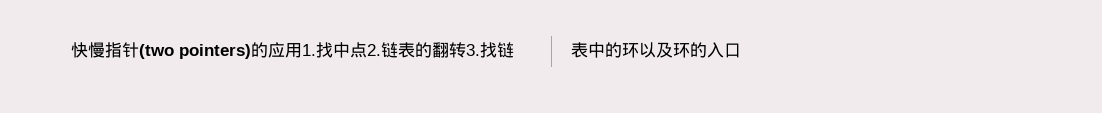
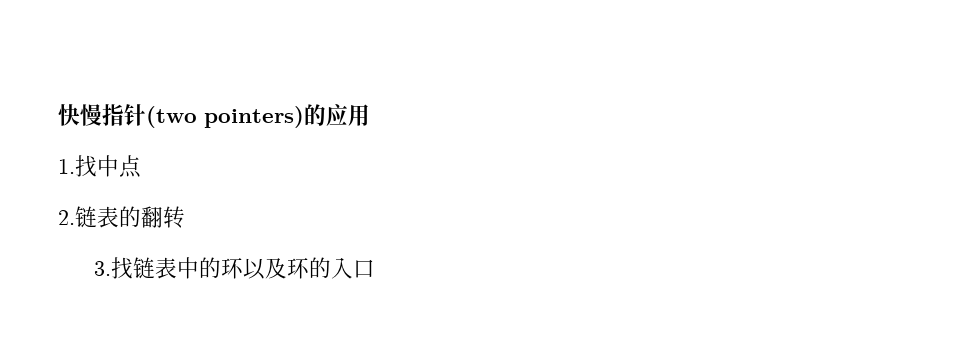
- 快慢指针(two pointers)的应用1.找中点2.链表的翻转3.找链表中的环以及环的入口
+ 快慢指针(two pointers)的应用
+ 1.找中点
+ 2.链表的翻转
+ 3.找链表中的环以及环的入口

